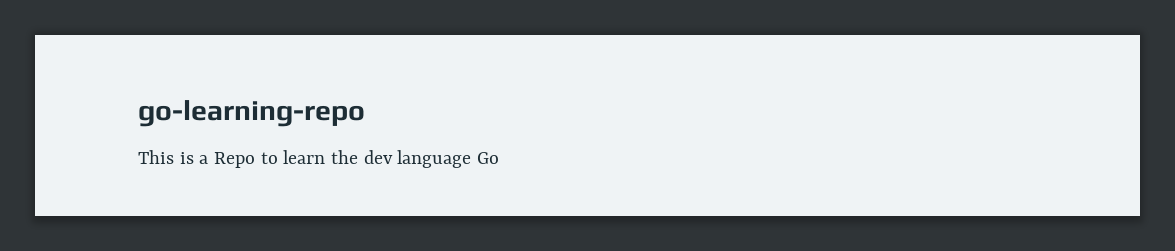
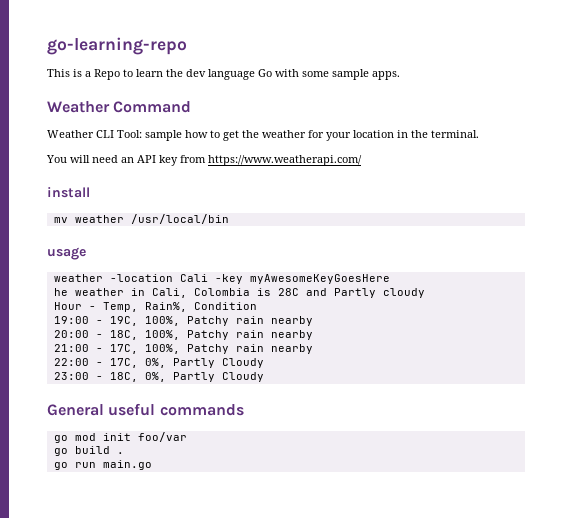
- This is a Repo to learn the dev language Go
+ This is a Repo to learn the dev language Go with some sample apps.
+ Weather Command
+ Weather CLI Tool: sample how to get the weather for your location in the terminal.
+ You will need an API key from https://www.weatherapi.com/
+ install
+ mv weather /usr/local/bin
+ usage
+ weather -location Cali -key myAwesomeKeyGoesHere
+ he weather in Cali, Colombia is 28C and Partly cloudy
+ Hour - Temp, Rain%, Condition
+ 19:00 - 19C, 100%, Patchy rain nearby
+ 20:00 - 18C, 100%, Patchy rain nearby
+ 21:00 - 17C, 100%, Patchy rain nearby
+ 22:00 - 17C, 0%, Partly Cloudy
+ 23:00 - 18C, 0%, Partly Cloudy
+ General useful commands
+ go mod init foo/var
+ go build .
+ go run main.go

